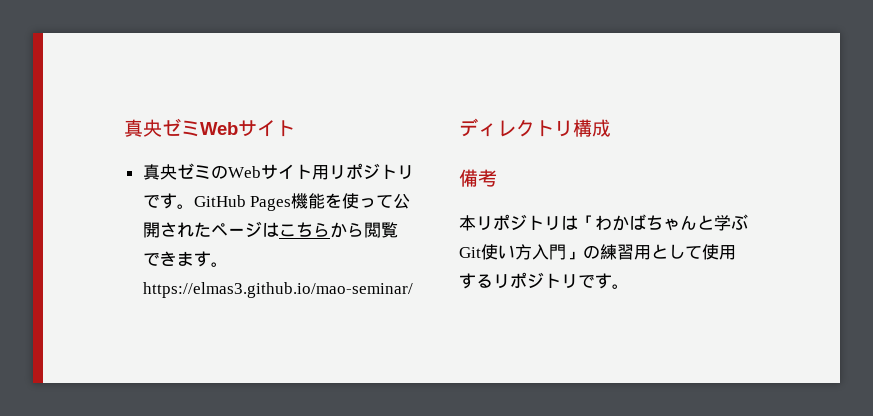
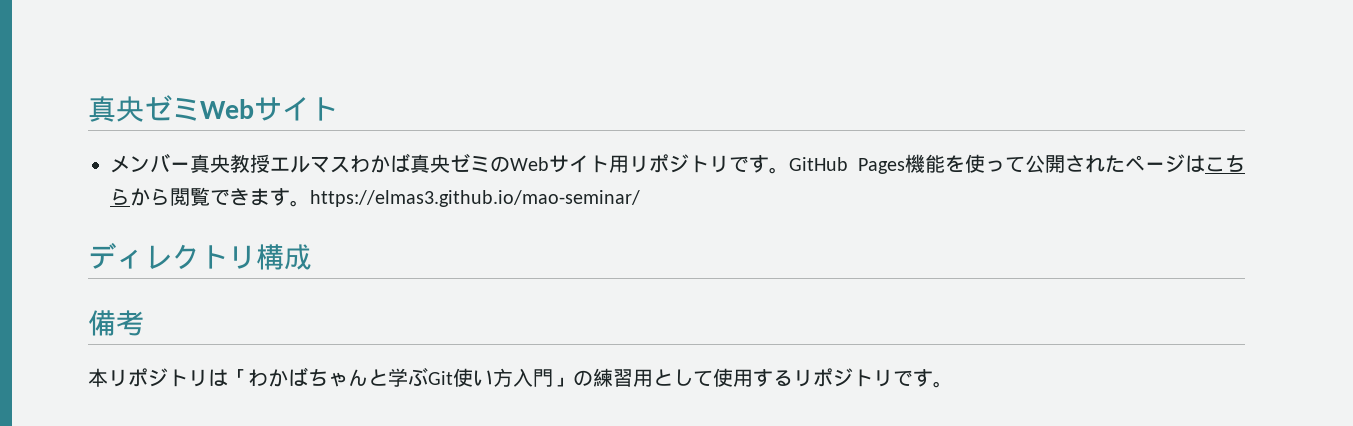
- 真央ゼミのWebサイト用リポジトリです。
+ メンバー真央教授エルマスわかば真央ゼミのWebサイト用リポジトリです。

